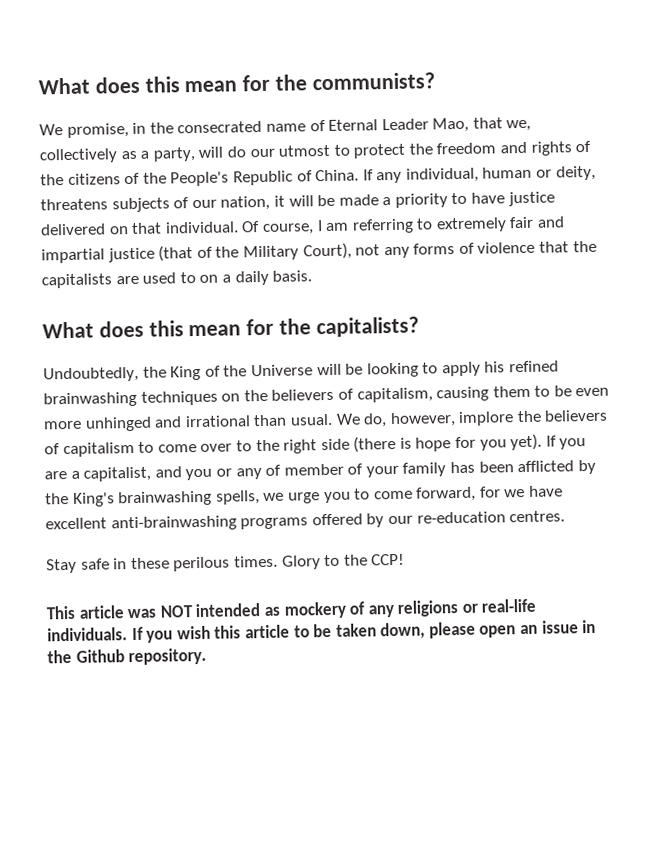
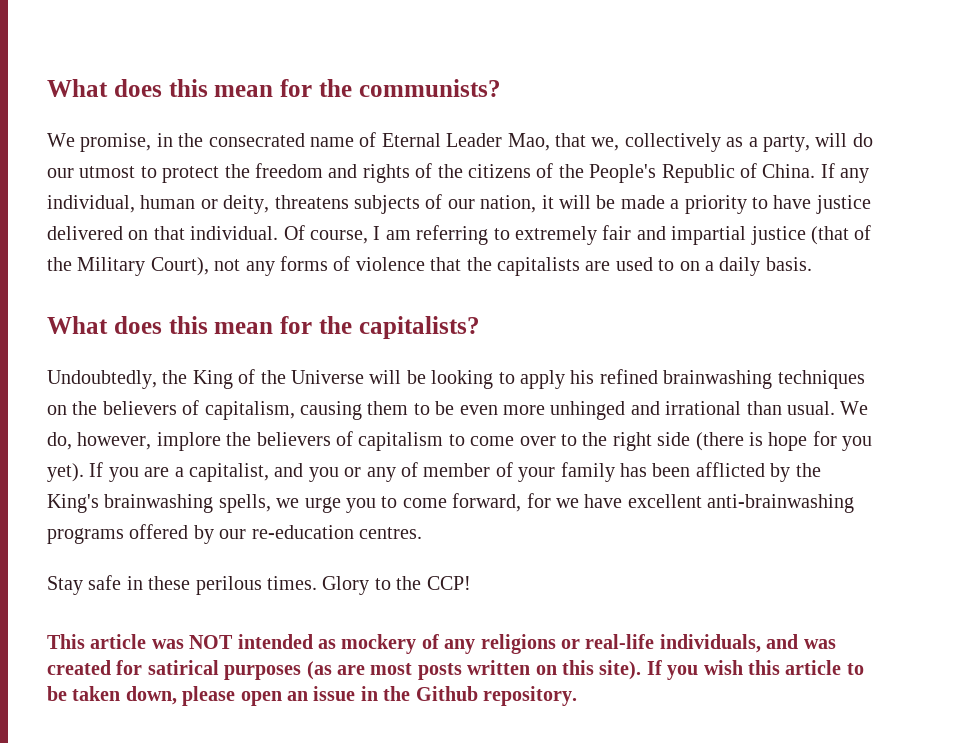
- This article was NOT intended as mockery of any religions or real-life individuals.
+ This article was NOT intended as mockery of any religions or real-life individuals, and was created for satirical purposes (as are most posts written on this site).

